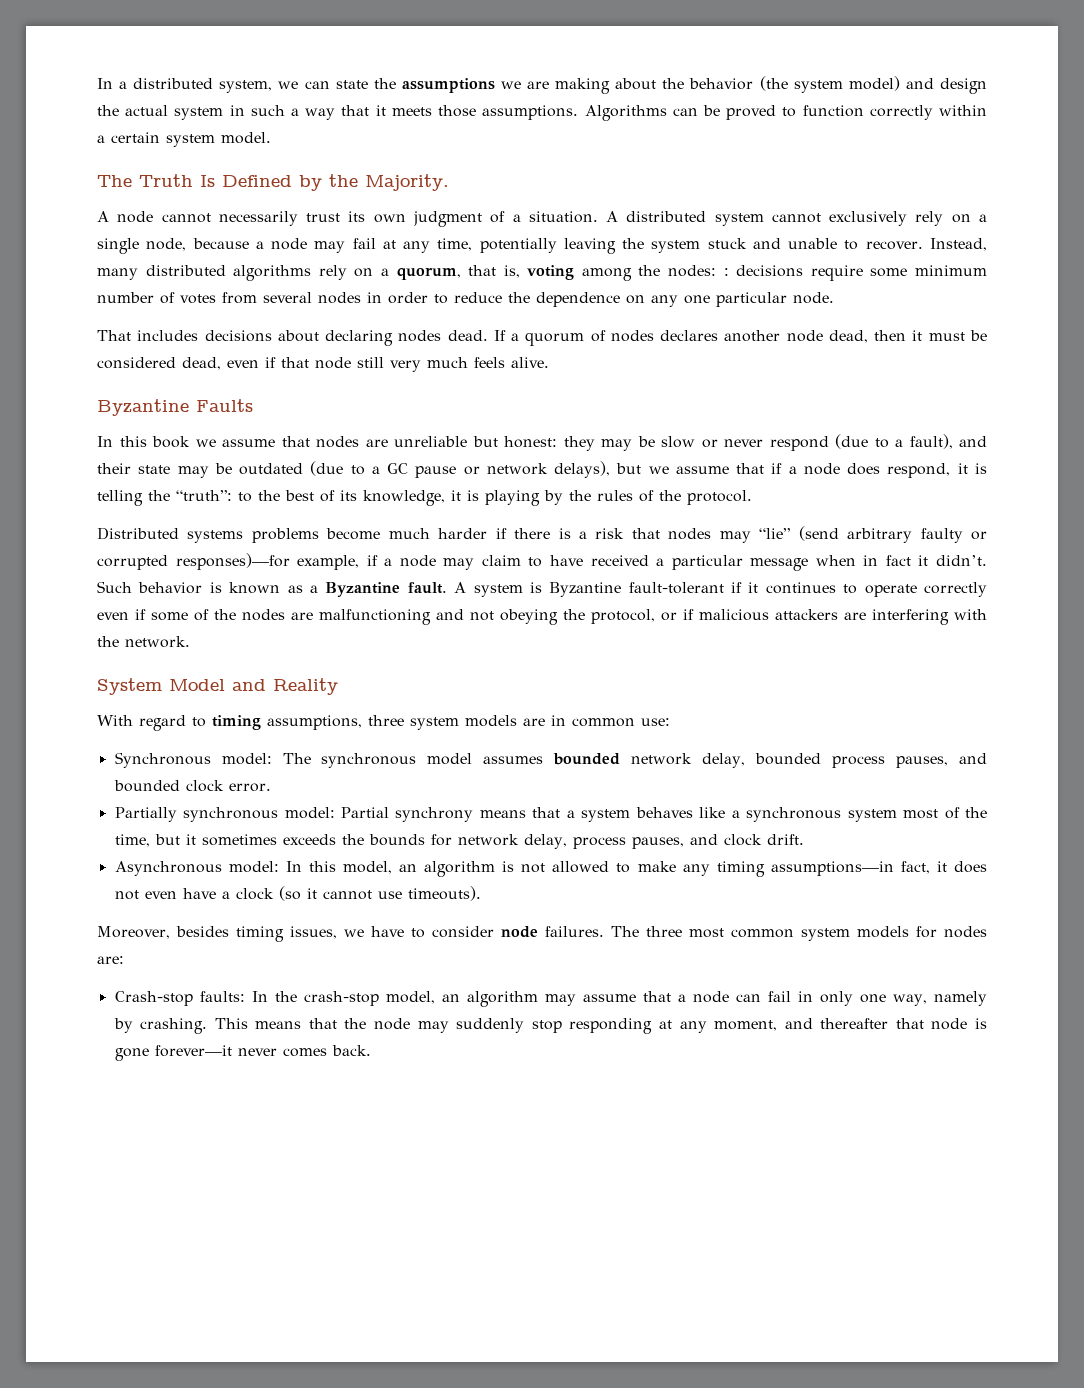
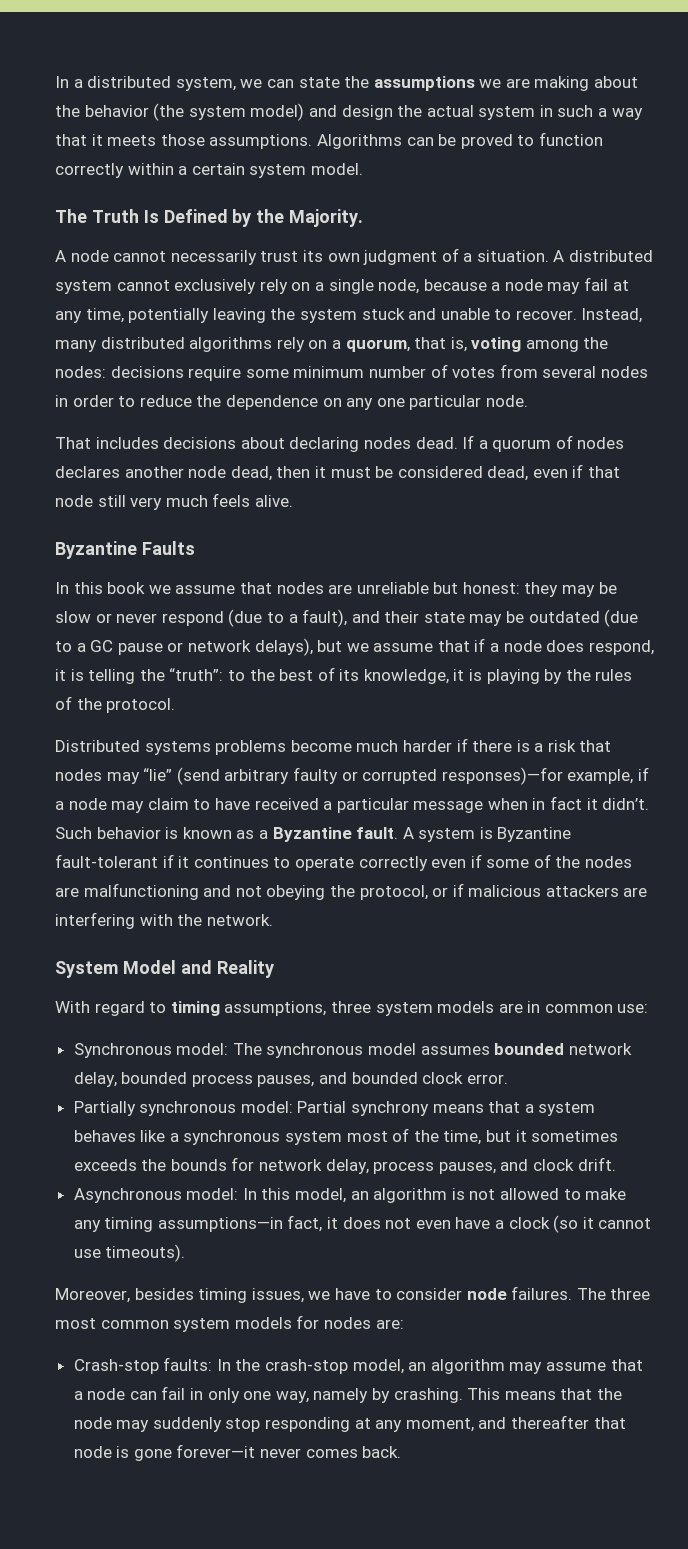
- Instead, many distributed algorithms rely on a quorum, that is, voting among the nodes: : decisions require some minimum number of votes from several nodes in order to reduce the dependence on any one particular node.
+ Instead, many distributed algorithms rely on a quorum, that is, voting among the nodes: decisions require some minimum number of votes from several nodes in order to reduce the dependence on any one particular node.

